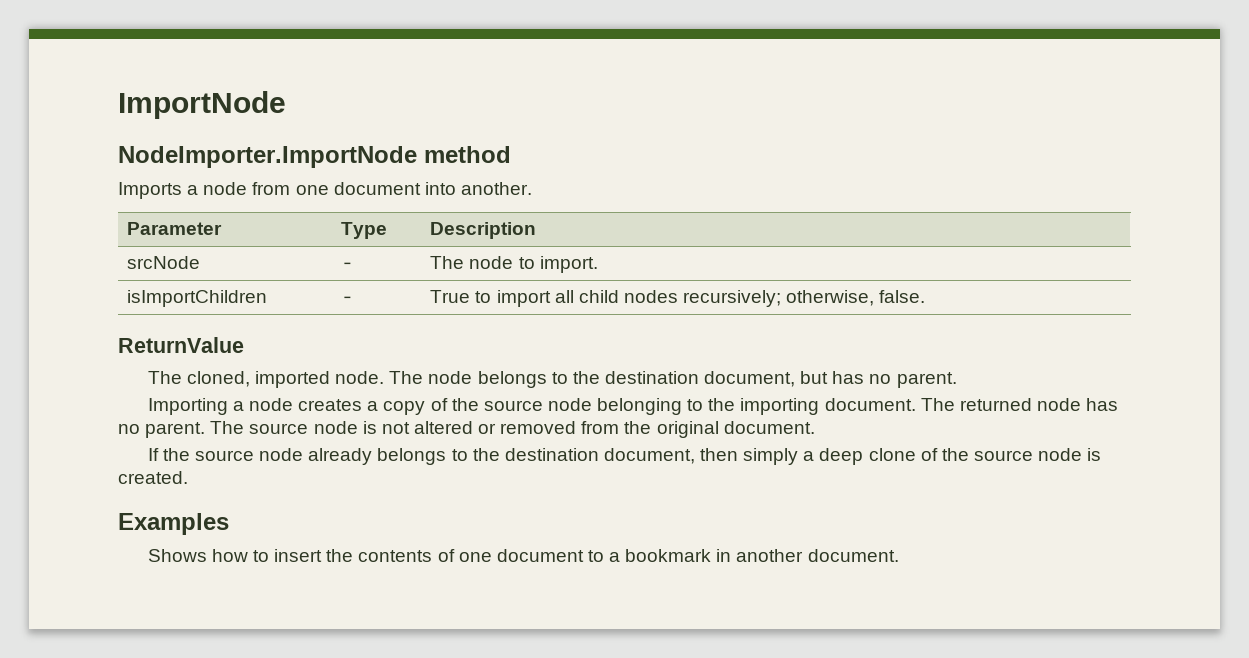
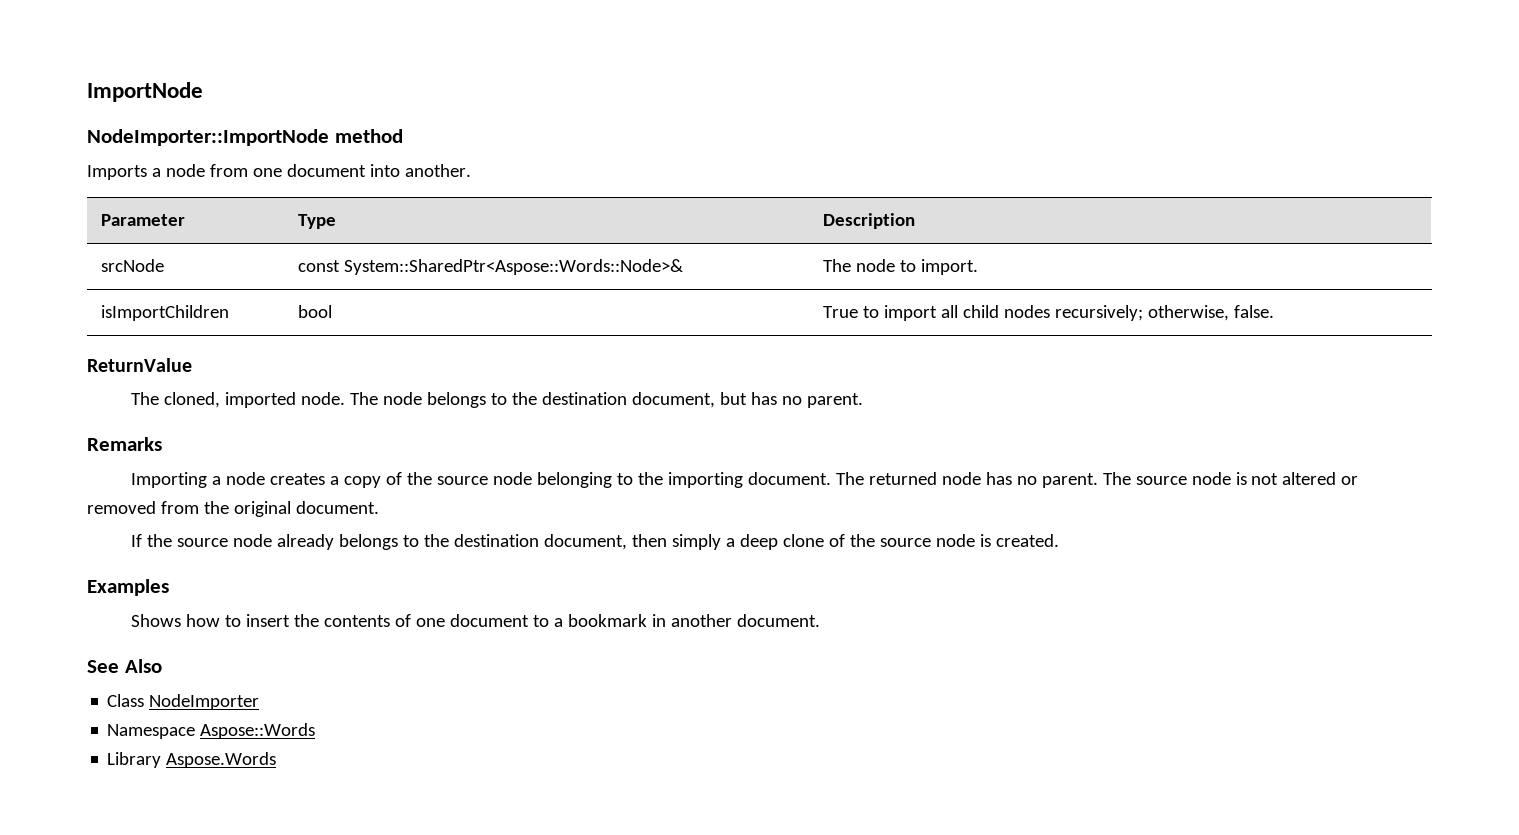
- NodeImporter.ImportNode method
+ NodeImporter::ImportNode method
- srcNode | - | The node to import.
+ srcNode | const System::SharedPtr<Aspose::Words::Node>& | The node to import.
- isImportChildren | - | True to import all child nodes recursively; otherwise, false.
+ isImportChildren | bool | True to import all child nodes recursively; otherwise, false.
+ Remarks
+ See Also
+ Class NodeImporter
+ Namespace Aspose::Words
+ Library Aspose.Words

